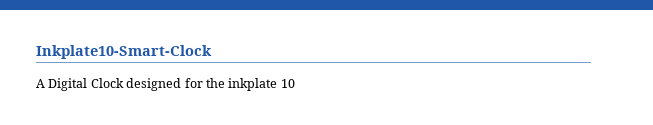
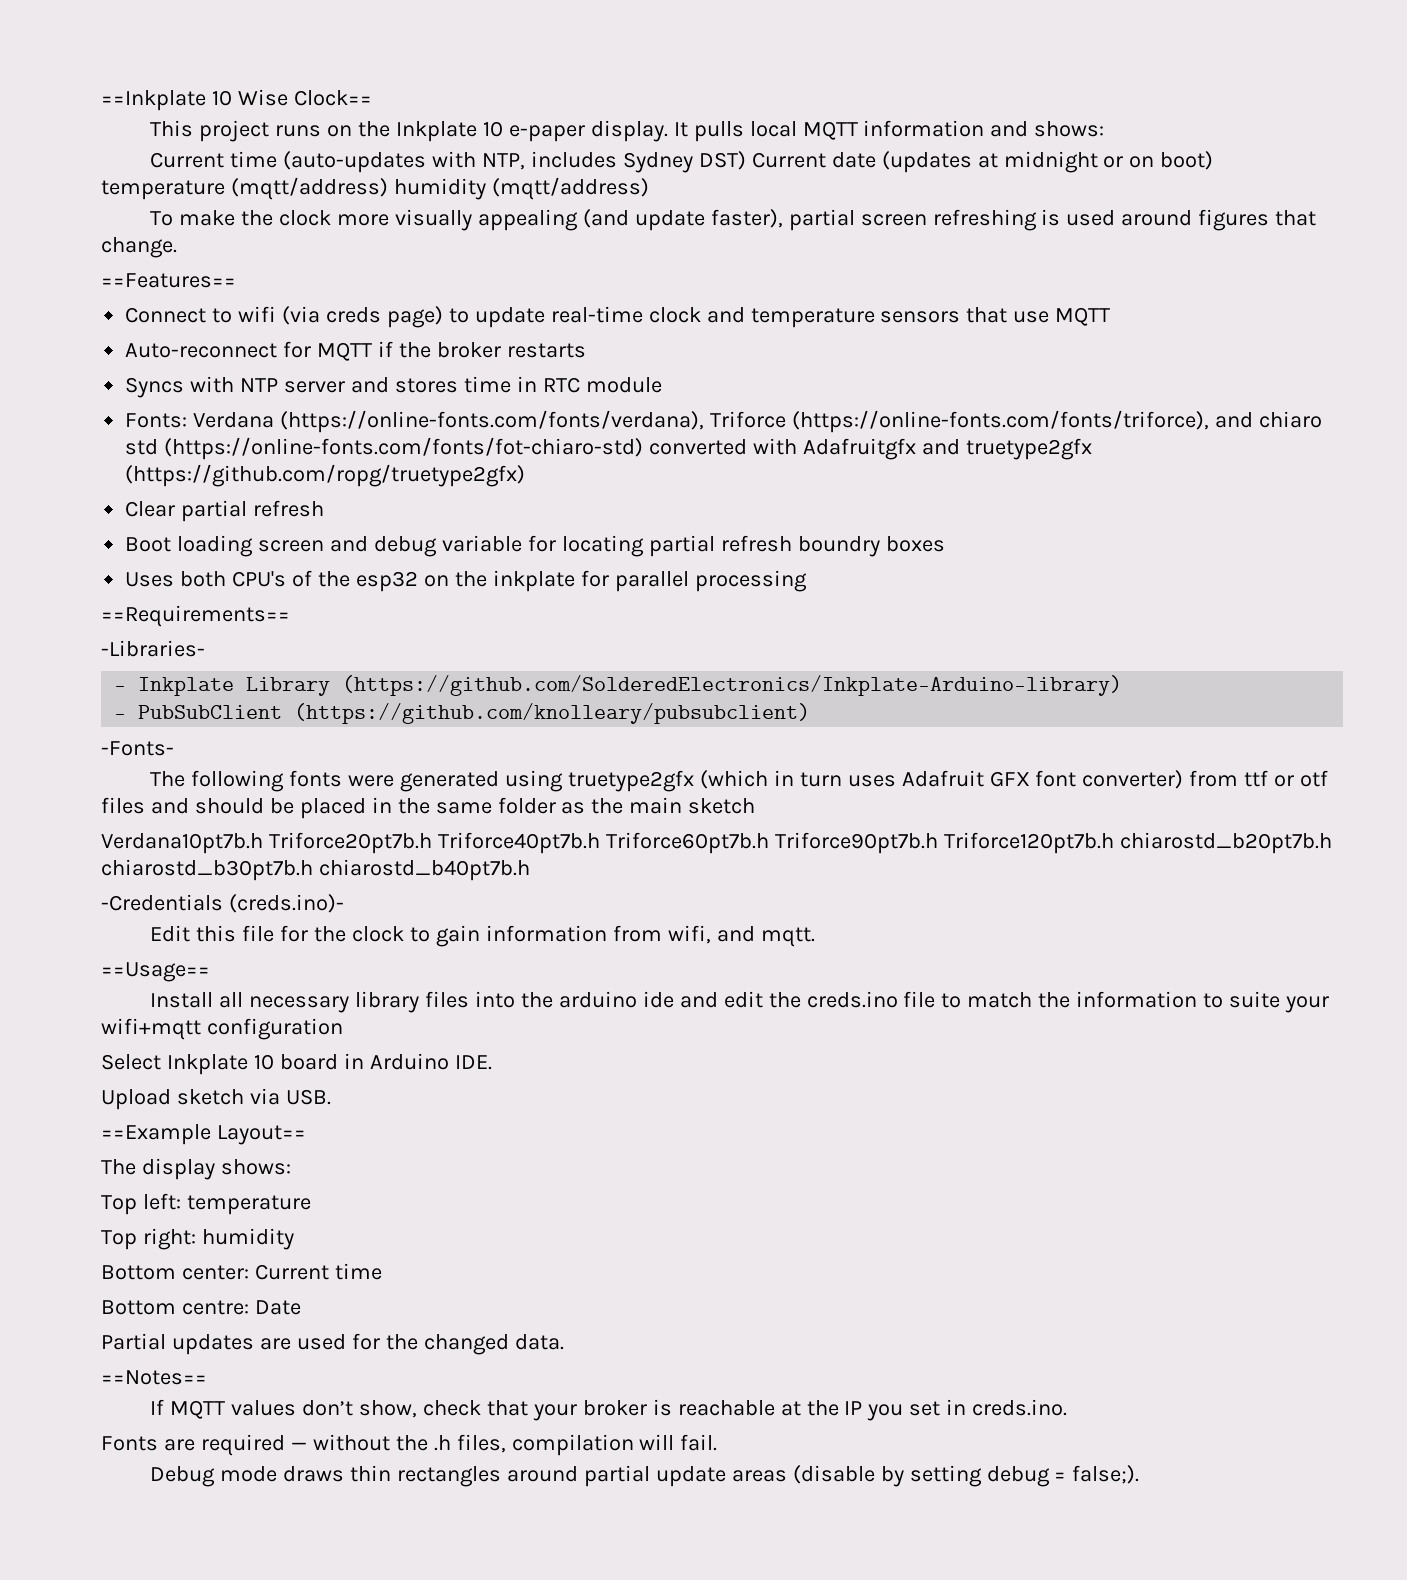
- Inkplate10-Smart-Clock
- A Digital Clock designed for the inkplate 10
+ ==Inkplate 10 Wise Clock==
+ This project runs on the Inkplate 10 e-paper display. It pulls local MQTT information and shows:
+ Current time (auto-updates with NTP, includes Sydney DST) Current date (updates at midnight or on boot) temperature (mqtt/address) humidity (mqtt/address)
+ To make the clock more visually appealing (and update faster), partial screen refreshing is used around figures that change.
+ ==Features==
+ Connect to wifi (via creds page) to update real-time clock and temperature sensors that use MQTT
+ Auto-reconnect for MQTT if the broker restarts
+ Syncs with NTP server and stores time in RTC module
+ Fonts: Verdana (https://online-fonts.com/fonts/verdana), Triforce (https://online-fonts.com/fonts/triforce), and chiaro std (https://online-fonts.com/fonts/fot-chiaro-std) converted with Adafruitgfx and truetype2gfx (https://github.com/ropg/truetype2gfx)
+ Clear partial refresh
+ Boot loading screen and debug variable for locating partial refresh boundry boxes
+ Uses both CPU's of the esp32 on the inkplate for parallel processing
+ ==Requirements==
+ -Libraries-
+ - Inkplate Library (https://github.com/SolderedElectronics/Inkplate-Arduino-library)
+ - PubSubClient (https://github.com/knolleary/pubsubclient)
+ -Fonts-
+ The following fonts were generated using truetype2gfx (which in turn uses Adafruit GFX font converter) from ttf or otf files and should be placed in the same folder as the main sketch
+ Verdana10pt7b.h Triforce20pt7b.h Triforce40pt7b.h Triforce60pt7b.h Triforce90pt7b.h Triforce120pt7b.h chiarostd_b20pt7b.h chiarostd_b30pt7b.h chiarostd_b40pt7b.h
+ -Credentials (creds.ino)-
+ Edit this file for the clock to gain information from wifi, and mqtt.
+ ==Usage==
+ Install all necessary library files into the arduino ide and edit the creds.ino file to match the information to suite your wifi+mqtt configuration
+ Select Inkplate 10 board in Arduino IDE.
+ Upload sketch via USB.
+ ==Example Layout==
+ The display shows:
+ Top left: temperature
+ Top right: humidity
+ Bottom center: Current time
+ Bottom centre: Date
+ Partial updates are used for the changed data.
+ ==Notes==
+ If MQTT values don’t show, check that your broker is reachable at the IP you set in creds.ino.
+ Fonts are required — without the .h files, compilation will fail.
+ Debug mode draws thin rectangles around partial update areas (disable by setting debug = false;).

